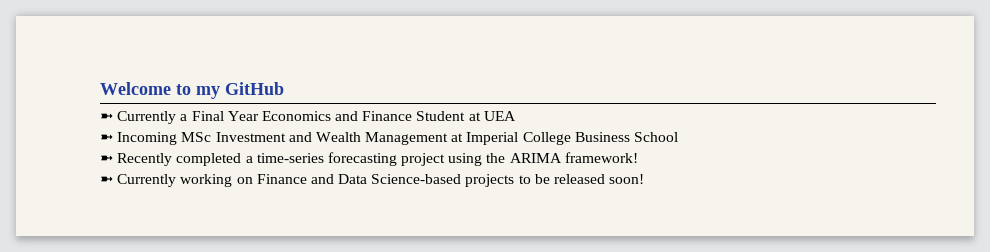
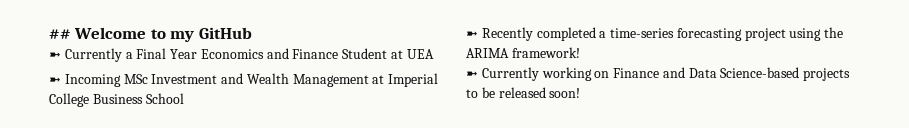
- Welcome to my GitHub
+ ## Welcome to my GitHub

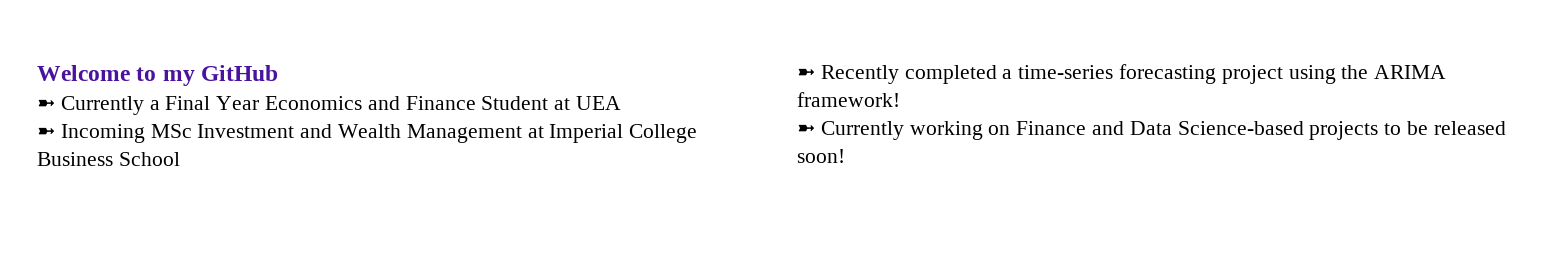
- ## Welcome to my GitHub
+ Welcome to my GitHub

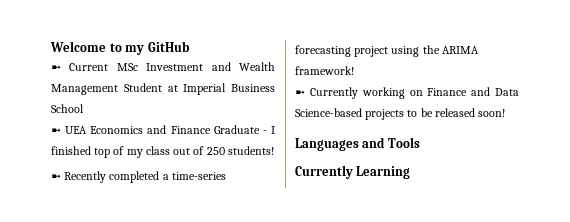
- ➼ Currently a Final Year Economics and Finance Student at UEA
- ➼ Incoming MSc Investment and Wealth Management at Imperial College Business School
+ ➼ Current MSc Investment and Wealth Management Student at Imperial Business School
+ ➼ UEA Economics and Finance Graduate - I finished top of my class out of 250 students!
+ Languages and Tools
+ Currently Learning

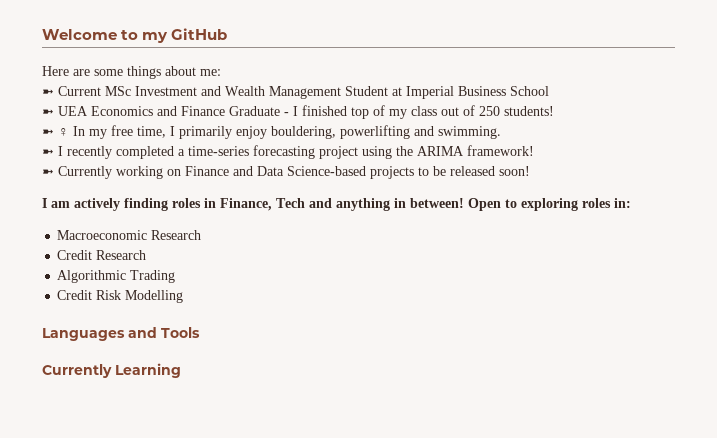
+ Here are some things about me:
- ➼ Recently completed a time-series forecasting project using the ARIMA framework!
+ ➼ ♀ In my free time, I primarily enjoy bouldering, powerlifting and swimming.
+ ➼ I recently completed a time-series forecasting project using the ARIMA framework!
+ I am actively finding roles in Finance, Tech and anything in between! Open to exploring roles in:
+ Macroeconomic Research
+ Credit Research
+ Algorithmic Trading
+ Credit Risk Modelling

